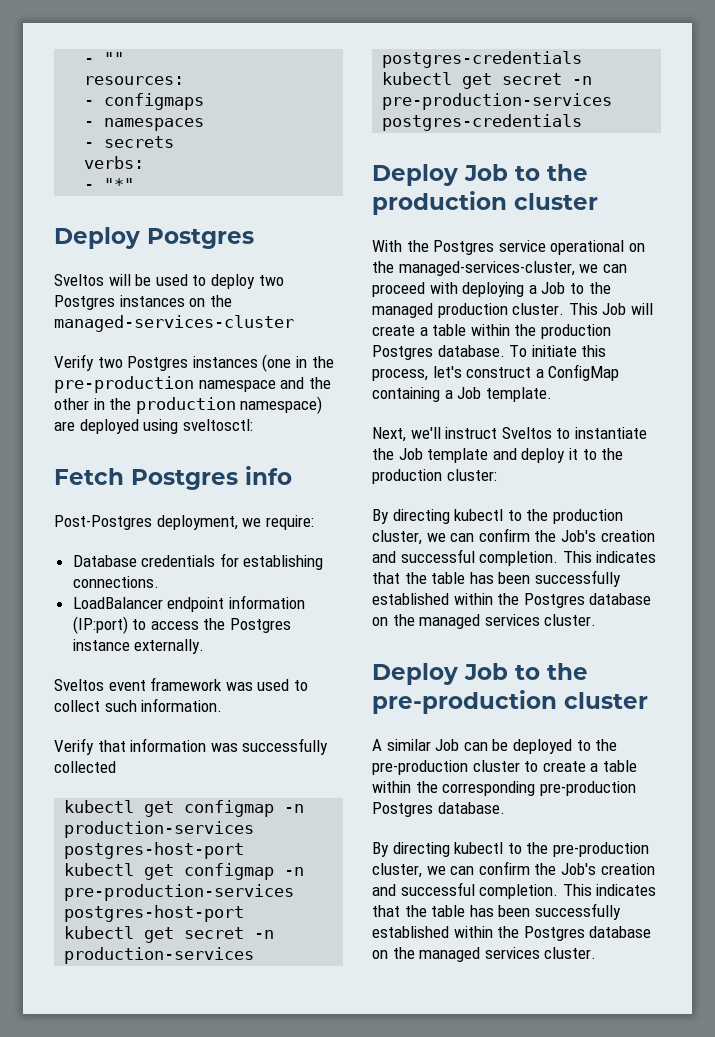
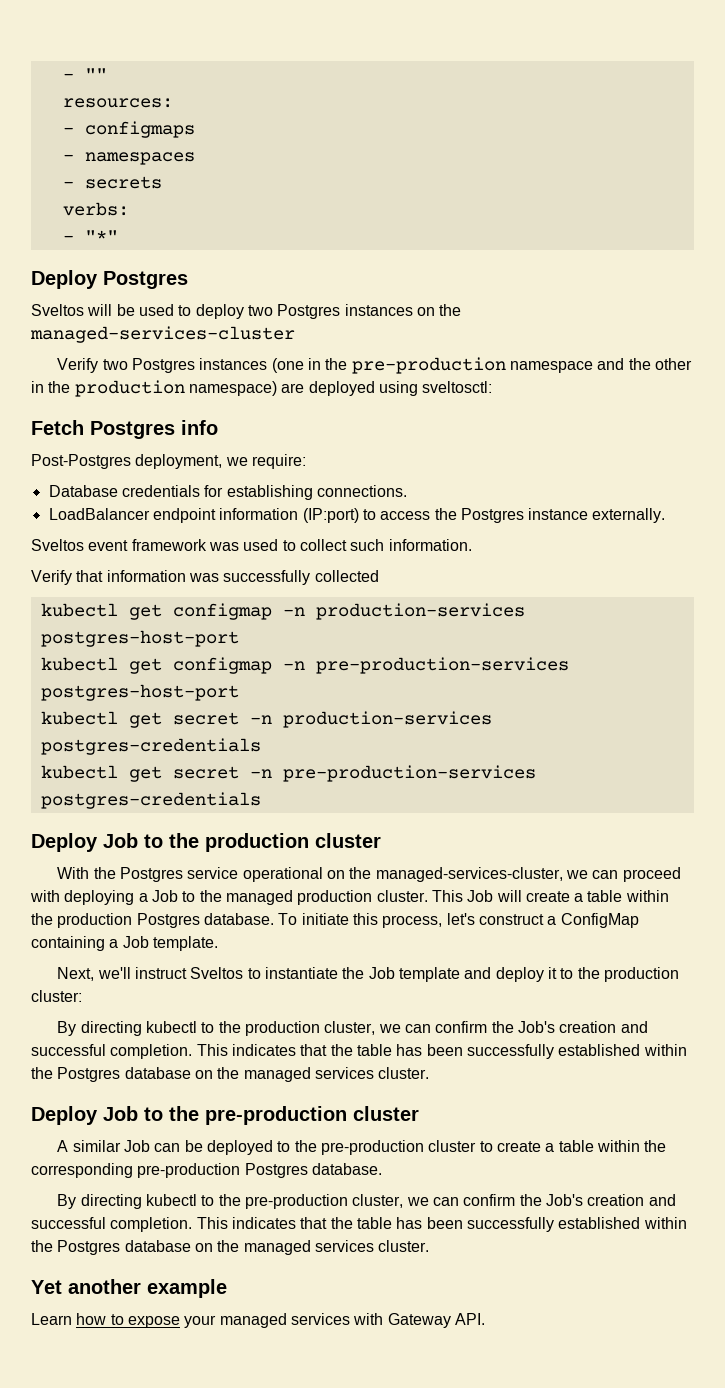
+ Yet another example
+ Learn how to expose your managed services with Gateway API.

